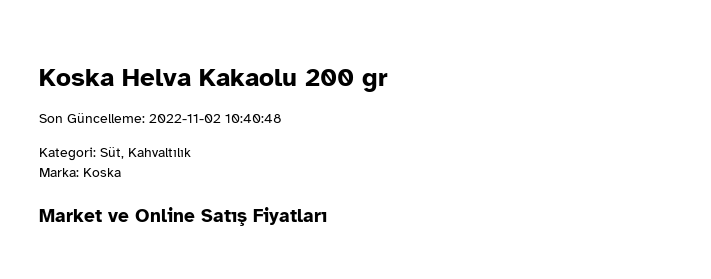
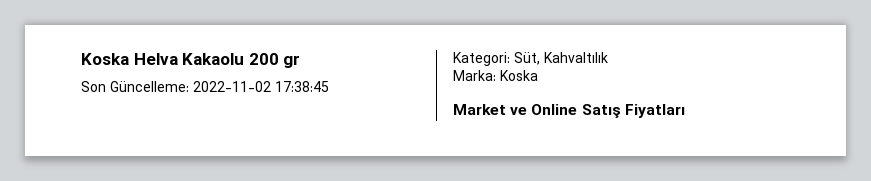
- Son Güncelleme: 2022-11-02 10:40:48
+ Son Güncelleme: 2022-11-02 17:38:45

